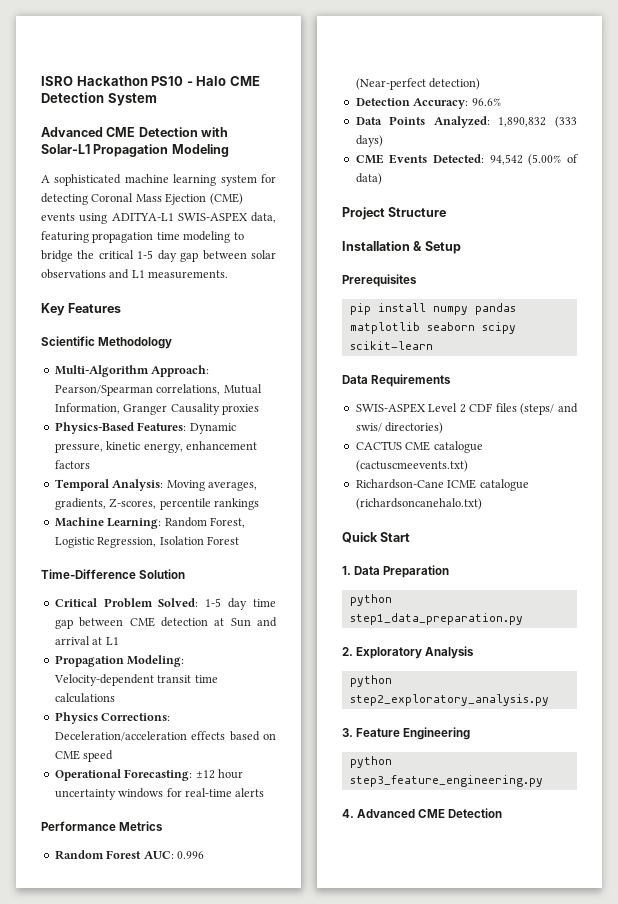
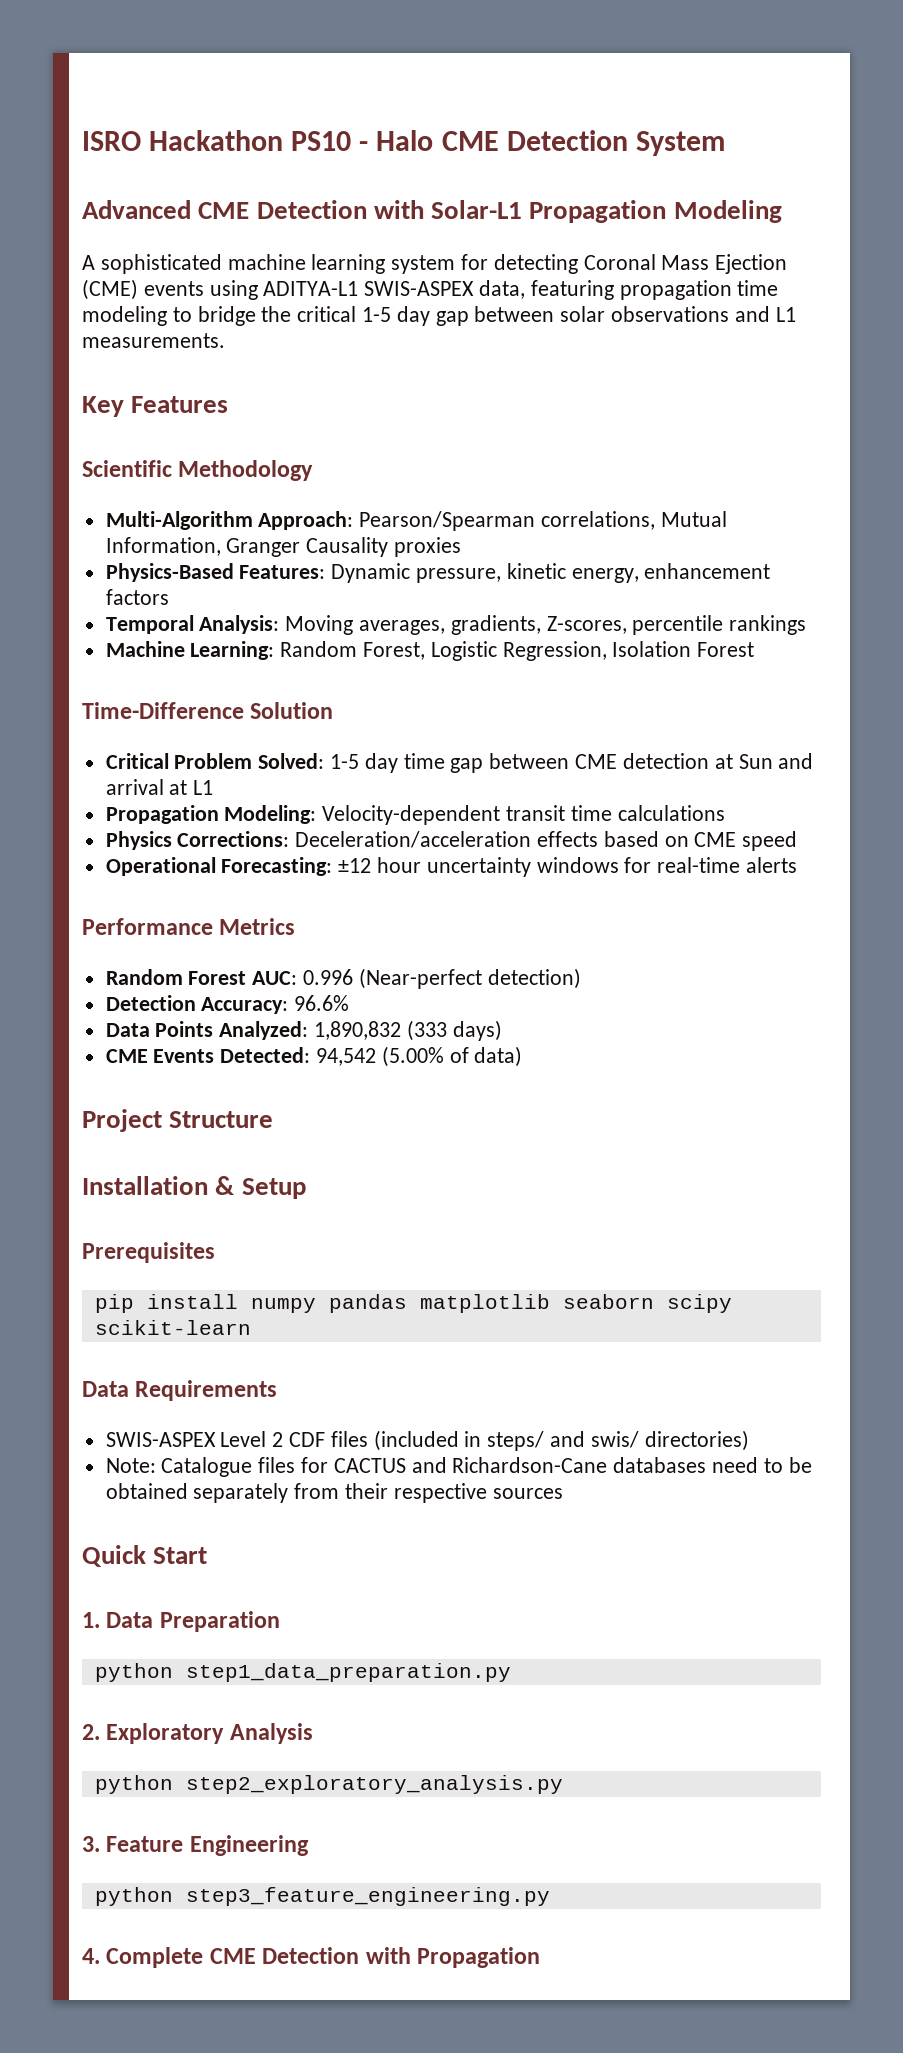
- SWIS-ASPEX Level 2 CDF files (steps/ and swis/ directories)
+ SWIS-ASPEX Level 2 CDF files (included in steps/ and swis/ directories)
- CACTUS CME catalogue (cactuscmeevents.txt)
- Richardson-Cane ICME catalogue (richardsoncanehalo.txt)
+ Note: Catalogue files for CACTUS and Richardson-Cane databases need to be obtained separately from their respective sources
- 4. Advanced CME Detection
+ 4. Complete CME Detection with Propagation

